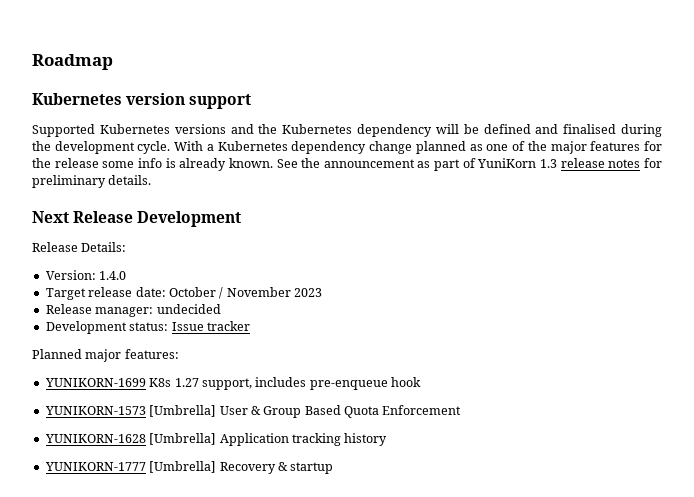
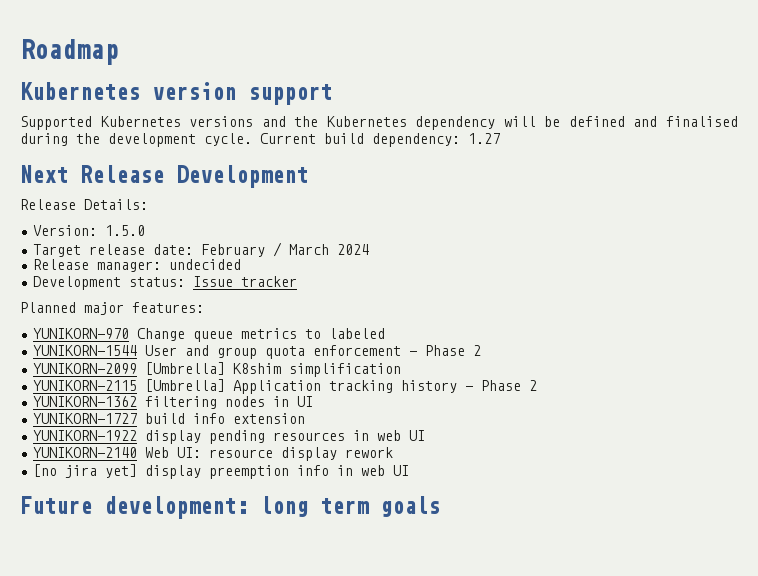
- With a Kubernetes dependency change planned as one of the major features for the release some info is already known. See the announcement as part of YuniKorn 1.3 release notes for preliminary details.
+ Current build dependency: 1.27
- Version: 1.4.0
+ Version: 1.5.0
- Target release date: October / November 2023
+ Target release date: February / March 2024
- YUNIKORN-1699 K8s 1.27 support, includes pre-enqueue hook
- YUNIKORN-1573 [Umbrella] User & Group Based Quota Enforcement
- YUNIKORN-1628 [Umbrella] Application tracking history
- YUNIKORN-1777 [Umbrella] Recovery & startup
+ YUNIKORN-970 Change queue metrics to labeled
+ YUNIKORN-1544 User and group quota enforcement - Phase 2
+ YUNIKORN-2099 [Umbrella] K8shim simplification
+ YUNIKORN-2115 [Umbrella] Application tracking history - Phase 2
+ YUNIKORN-1362 filtering nodes in UI
+ YUNIKORN-1727 build info extension
+ YUNIKORN-1922 display pending resources in web UI
+ YUNIKORN-2140 Web UI: resource display rework
+ [no jira yet] display preemption info in web UI
+ Future development: long term goals

